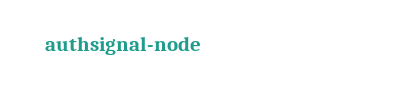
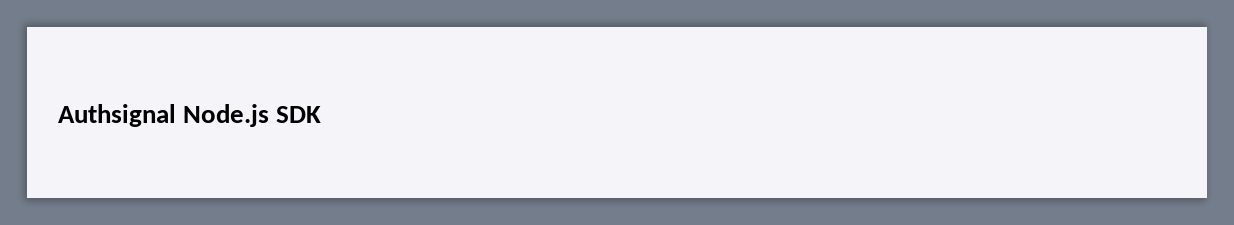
- authsignal-node
+ Authsignal Node.js SDK

